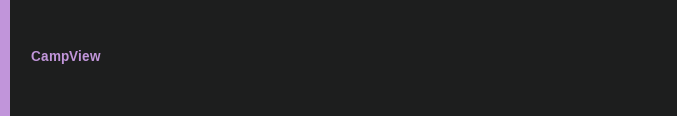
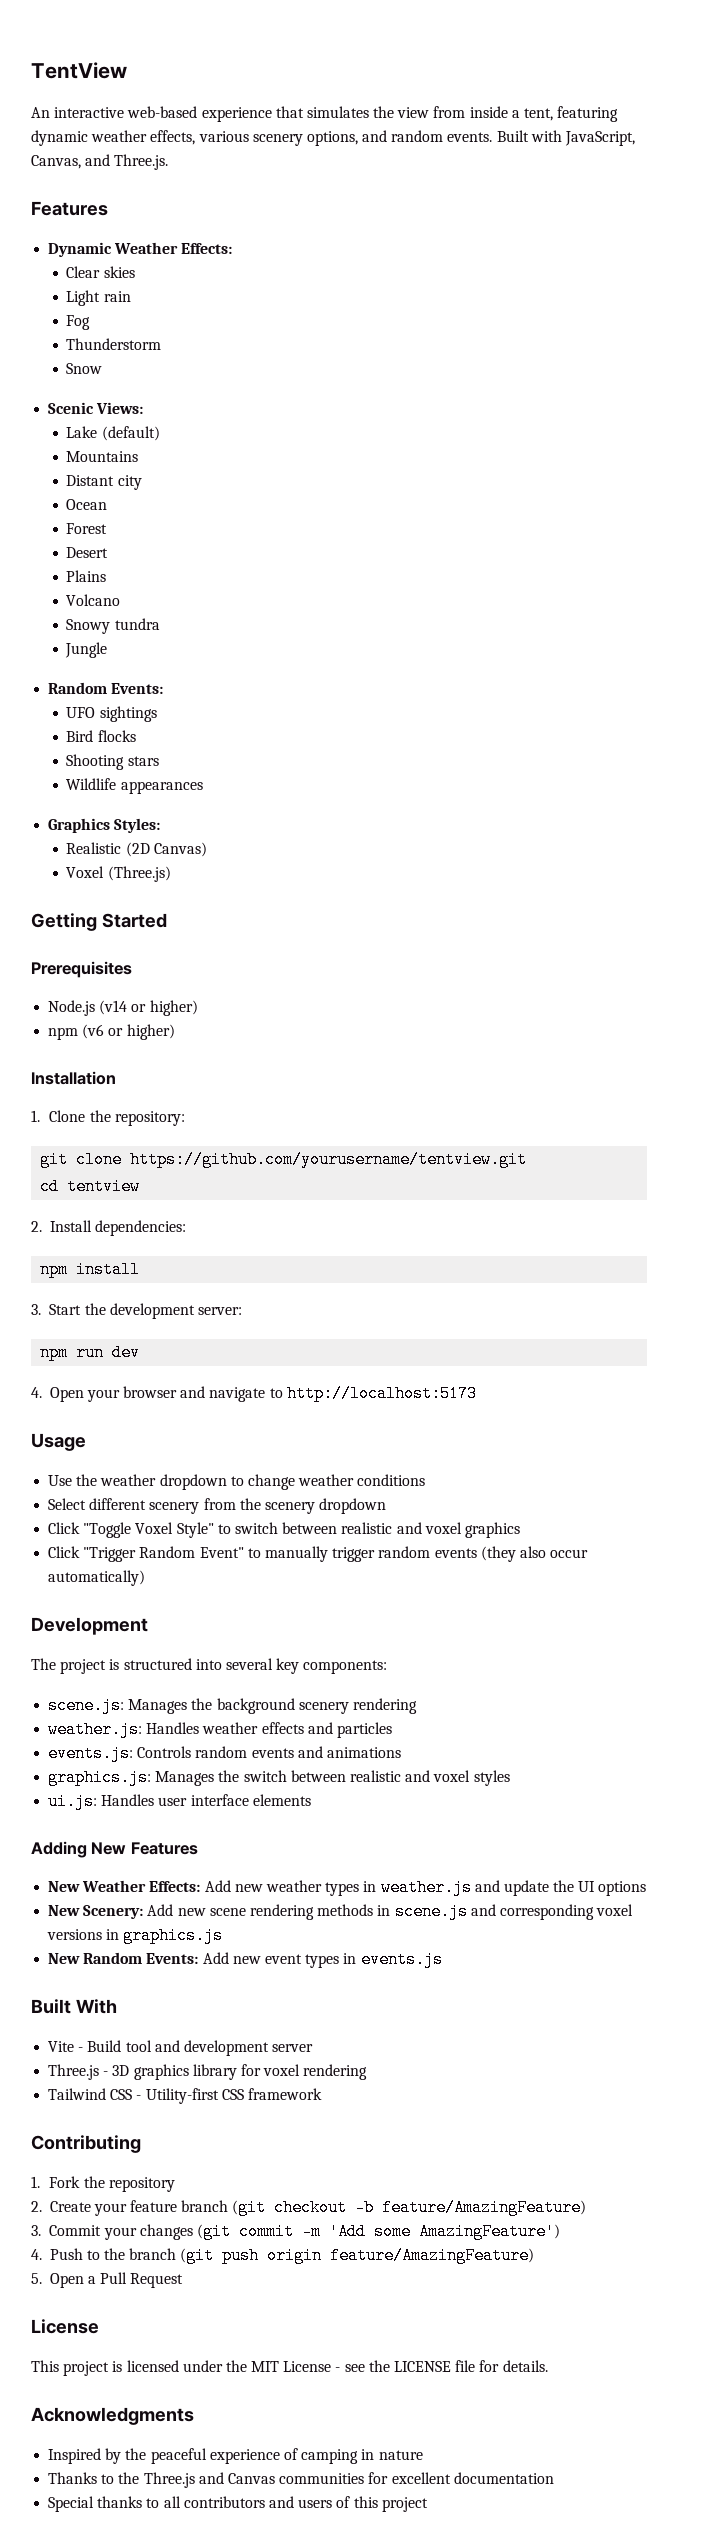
- CampView
+ TentView
+ An interactive web-based experience that simulates the view from inside a tent, featuring dynamic weather effects, various scenery options, and random events. Built with JavaScript, Canvas, and Three.js.
+ Features
+ Dynamic Weather Effects:
+ Clear skies
+ Light rain
+ Fog
+ Thunderstorm
+ Snow
+ Scenic Views:
+ Lake (default)
+ Mountains
+ Distant city
+ Ocean
+ Forest
+ Desert
+ Plains
+ Volcano
+ Snowy tundra
+ Jungle
+ Random Events:
+ UFO sightings
+ Bird flocks
+ Shooting stars
+ Wildlife appearances
+ Graphics Styles:
+ Realistic (2D Canvas)
+ Voxel (Three.js)
+ Getting Started
+ Prerequisites
+ Node.js (v14 or higher)
+ npm (v6 or higher)
+ Installation
+ 1. Clone the repository:
+ git clone https://github.com/yourusername/tentview.git
+ cd tentview
+ 2. Install dependencies:
+ npm install
+ 3. Start the development server:
+ npm run dev
+ 4. Open your browser and navigate to http://localhost:5173
+ Usage
+ Use the weather dropdown to change weather conditions
+ Select different scenery from the scenery dropdown
+ Click "Toggle Voxel Style" to switch between realistic and voxel graphics
+ Click "Trigger Random Event" to manually trigger random events (they also occur automatically)
+ Development
+ The project is structured into several key components:
+ scene.js: Manages the background scenery rendering
+ weather.js: Handles weather effects and particles
+ events.js: Controls random events and animations
+ graphics.js: Manages the switch between realistic and voxel styles
+ ui.js: Handles user interface elements
+ Adding New Features
+ New Weather Effects: Add new weather types in weather.js and update the UI options
+ New Scenery: Add new scene rendering methods in scene.js and corresponding voxel versions in graphics.js
+ New Random Events: Add new event types in events.js
+ Built With
+ Vite - Build tool and development server
+ Three.js - 3D graphics library for voxel rendering
+ Tailwind CSS - Utility-first CSS framework
+ Contributing
+ 1. Fork the repository
+ 2. Create your feature branch (git checkout -b feature/AmazingFeature)
+ 3. Commit your changes (git commit -m 'Add some AmazingFeature')
+ 4. Push to the branch (git push origin feature/AmazingFeature)
+ 5. Open a Pull Request
+ License
+ This project is licensed under the MIT License - see the LICENSE file for details.
+ Acknowledgments
+ Inspired by the peaceful experience of camping in nature
+ Thanks to the Three.js and Canvas communities for excellent documentation
+ Special thanks to all contributors and users of this project

